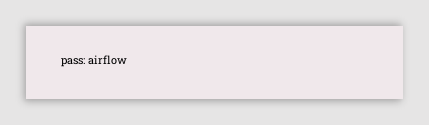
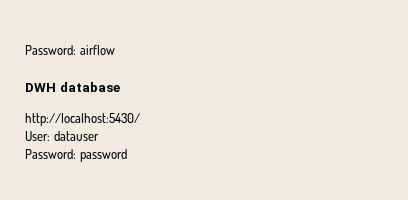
- pass: airflow
+ Password: airflow
+ DWH database
+ http://localhost:5430/
+ User: datauser
+ Password: password

